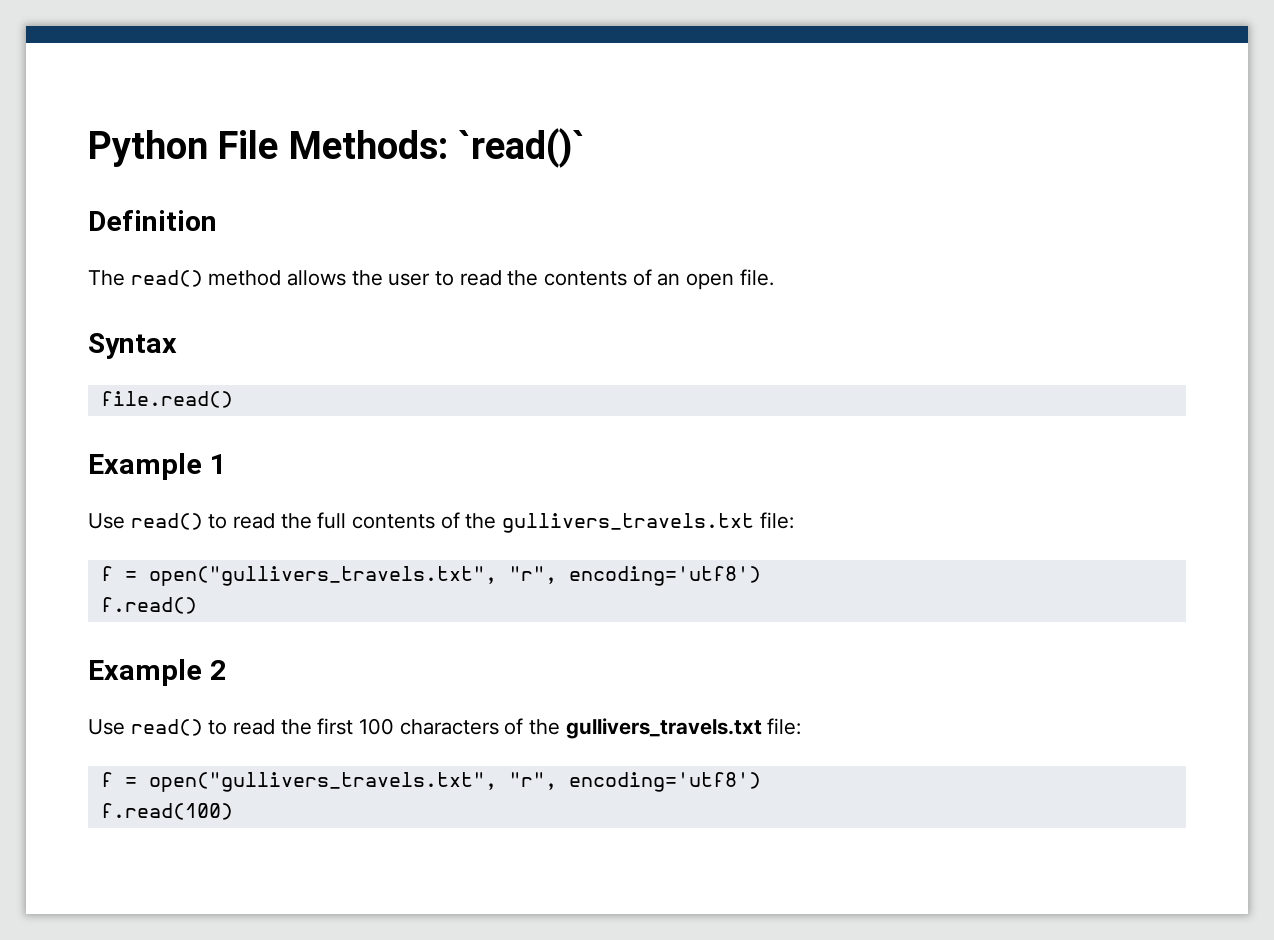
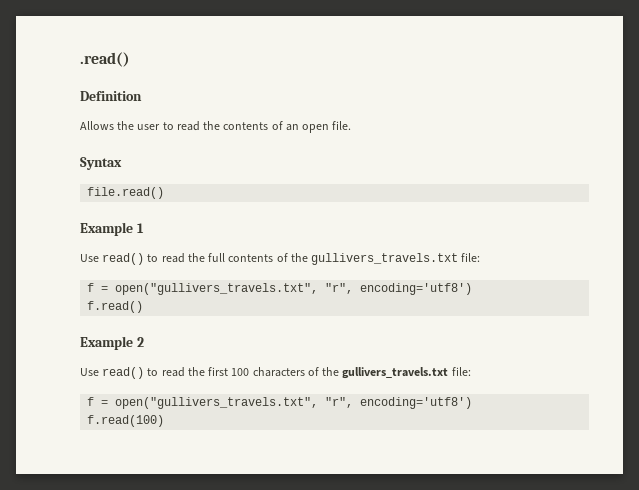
- Python File Methods: `read()`
+ .read()
  Definition
- The read() method allows the user to read the contents of an open file.
+ Allows the user to read the contents of an open file.

